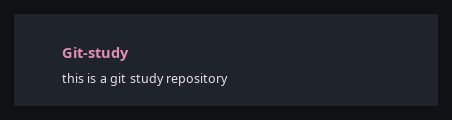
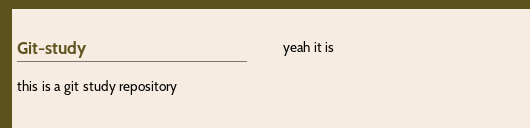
+ yeah it is

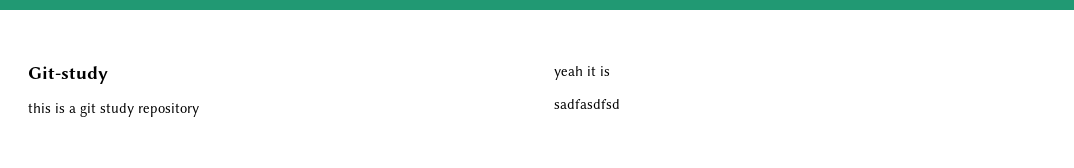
+ sadfasdfsd

